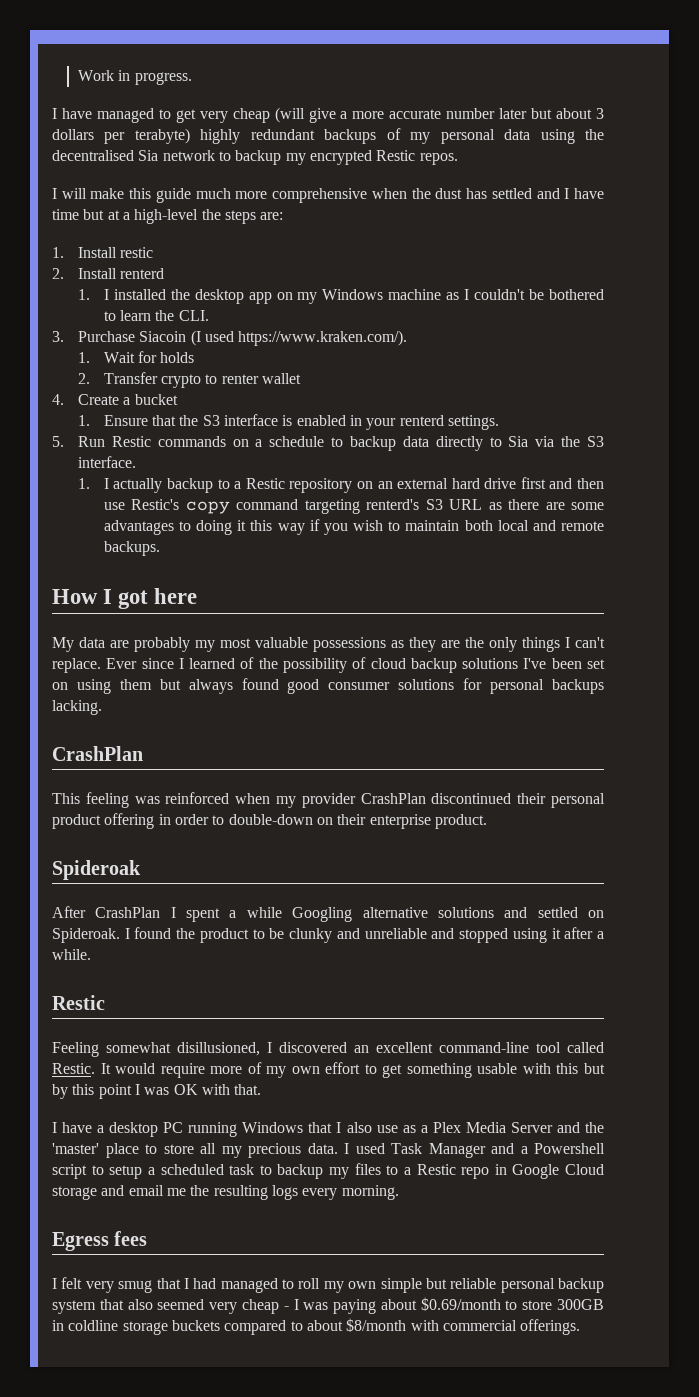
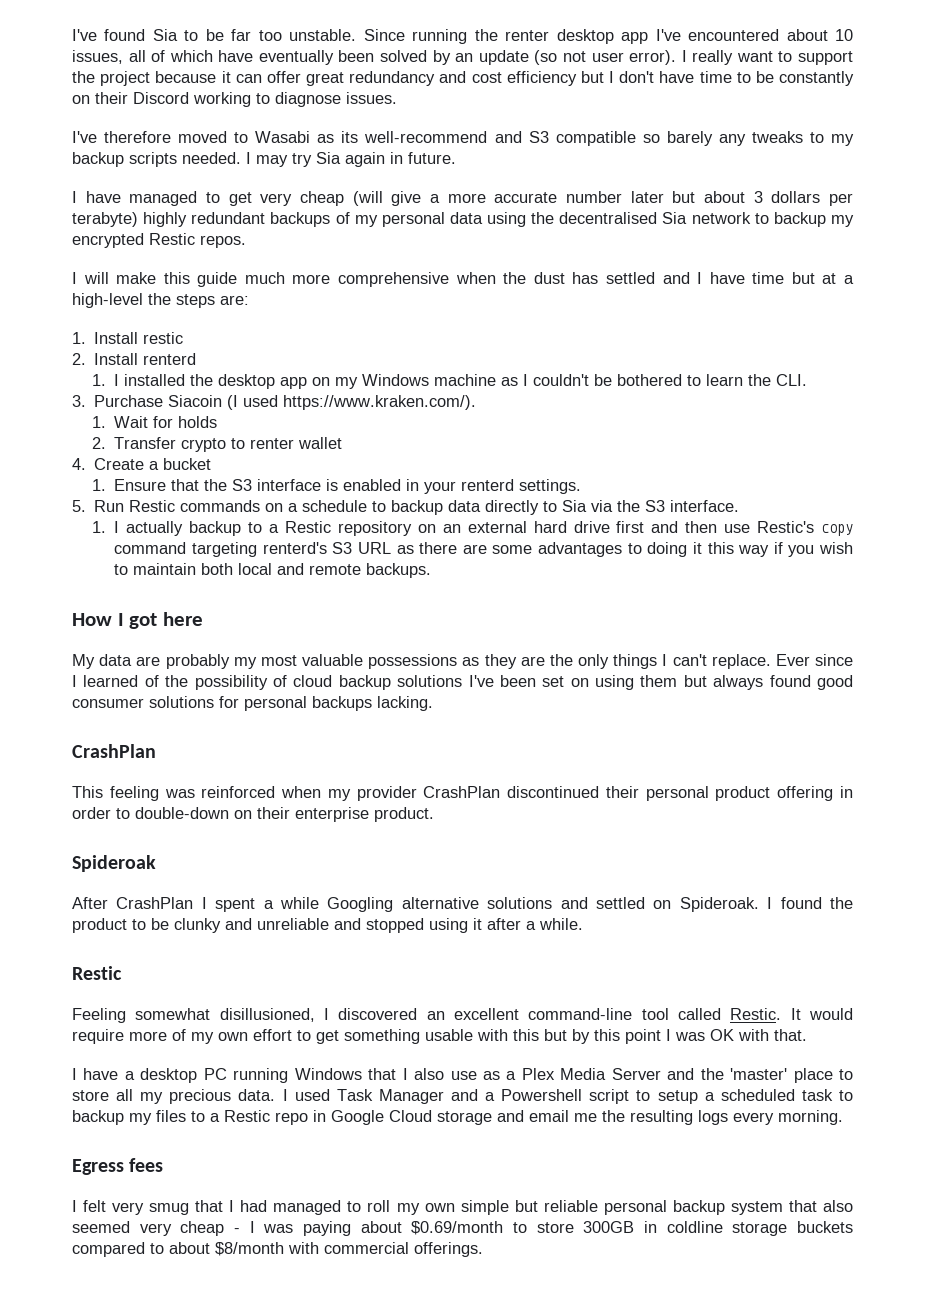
- Work in progress.
+ I've found Sia to be far too unstable. Since running the renter desktop app I've encountered about 10 issues, all of which have eventually been solved by an update (so not user error). I really want to support the project because it can offer great redundancy and cost efficiency but I don't have time to be constantly on their Discord working to diagnose issues.
+ I've therefore moved to Wasabi as its well-recommend and S3 compatible so barely any tweaks to my backup scripts needed. I may try Sia again in future.

